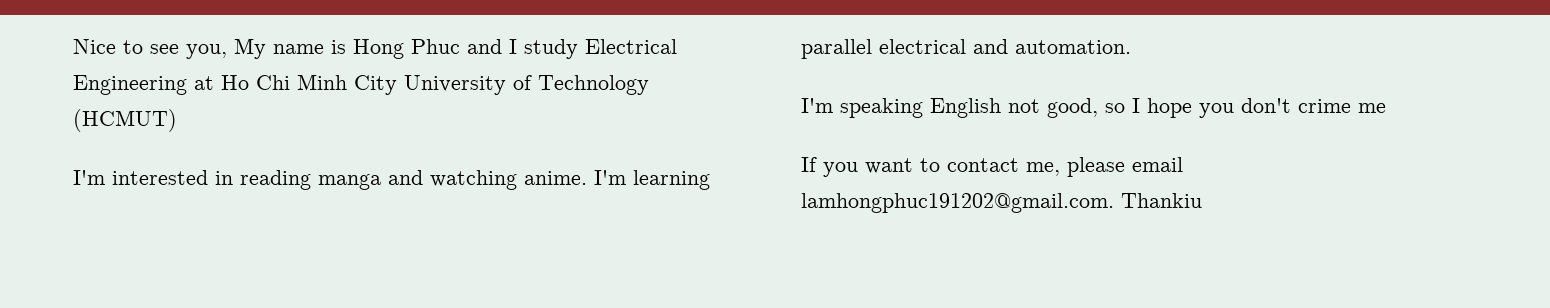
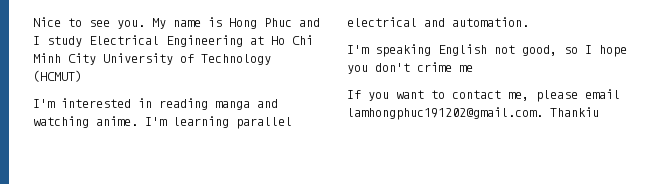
- Nice to see you, My name is Hong Phuc and I study Electrical Engineering at Ho Chi Minh City University of Technology (HCMUT)
+ Nice to see you. My name is Hong Phuc and I study Electrical Engineering at Ho Chi Minh City University of Technology (HCMUT)

